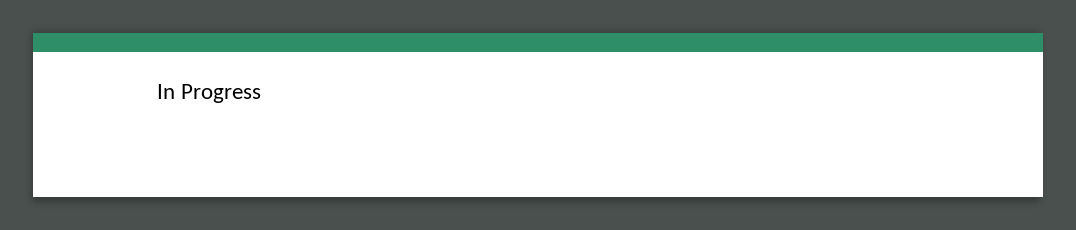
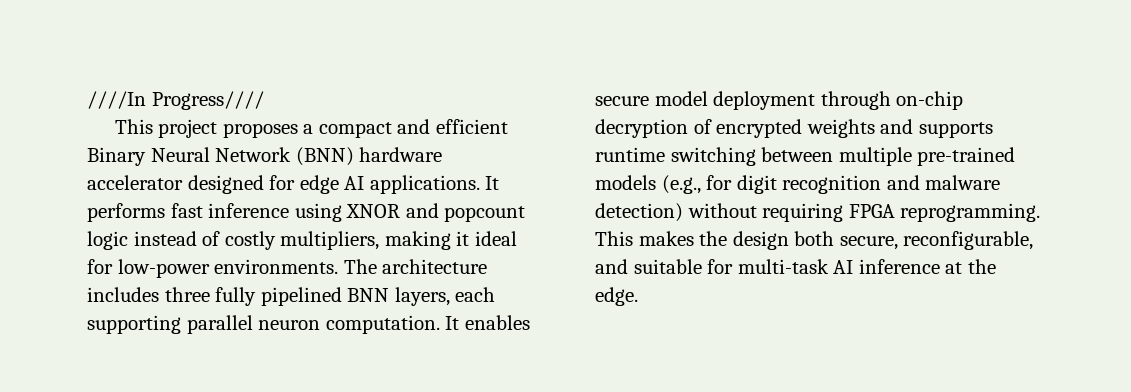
- In Progress
+ ////In Progress////
+ This project proposes a compact and efficient Binary Neural Network (BNN) hardware accelerator designed for edge AI applications. It performs fast inference using XNOR and popcount logic instead of costly multipliers, making it ideal for low-power environments. The architecture includes three fully pipelined BNN layers, each supporting parallel neuron computation. It enables secure model deployment through on-chip decryption of encrypted weights and supports runtime switching between multiple pre-trained models (e.g., for digit recognition and malware detection) without requiring FPGA reprogramming. This makes the design both secure, reconfigurable, and suitable for multi-task AI inference at the edge.

